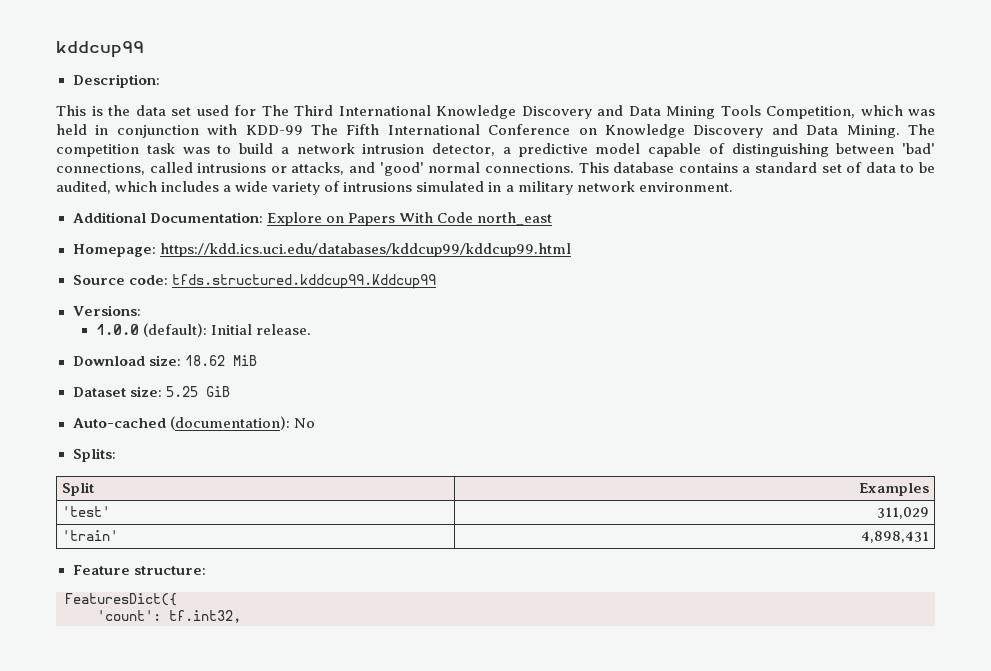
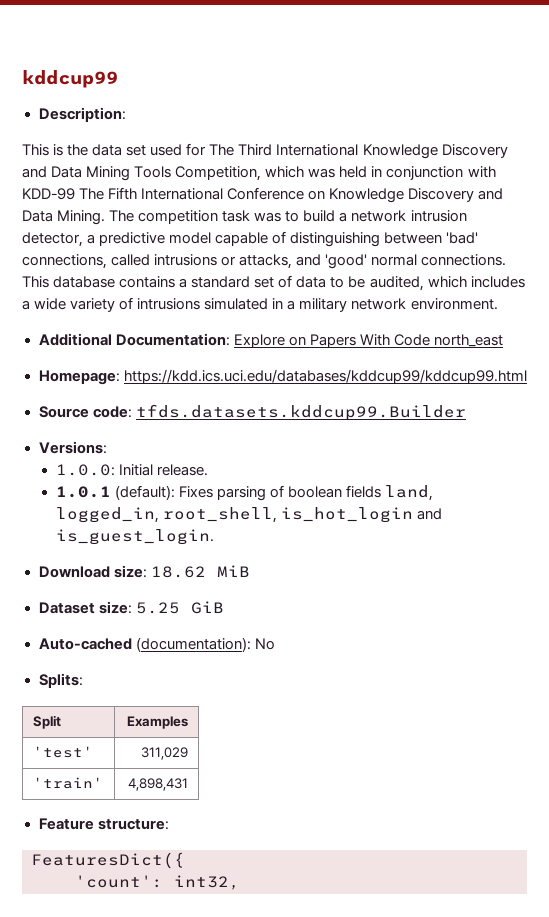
- Source code: tfds.structured.kddcup99.Kddcup99
+ Source code: tfds.datasets.kddcup99.Builder
- 1.0.0 (default): Initial release.
+ 1.0.0: Initial release.
+ 1.0.1 (default): Fixes parsing of boolean fields land, logged_in, root_shell, is_hot_login and is_guest_login.
- 'count': tf.int32,
+ 'count': int32,

